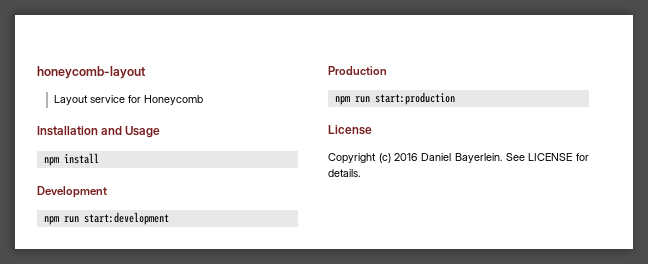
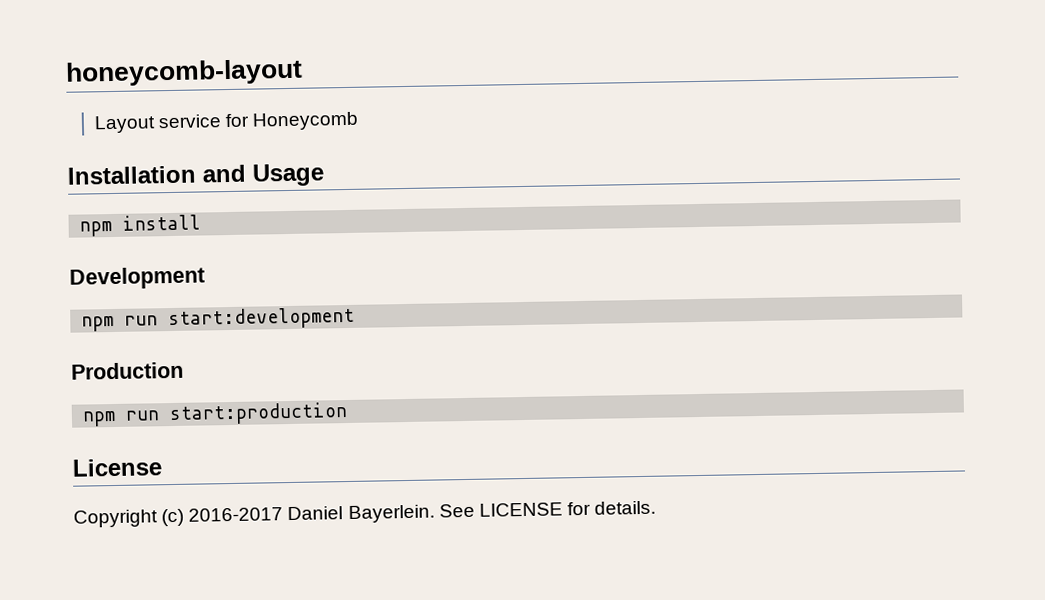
- Copyright (c) 2016 Daniel Bayerlein.
+ Copyright (c) 2016-2017 Daniel Bayerlein.

